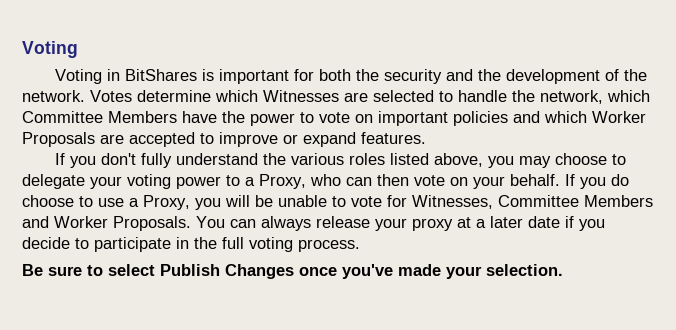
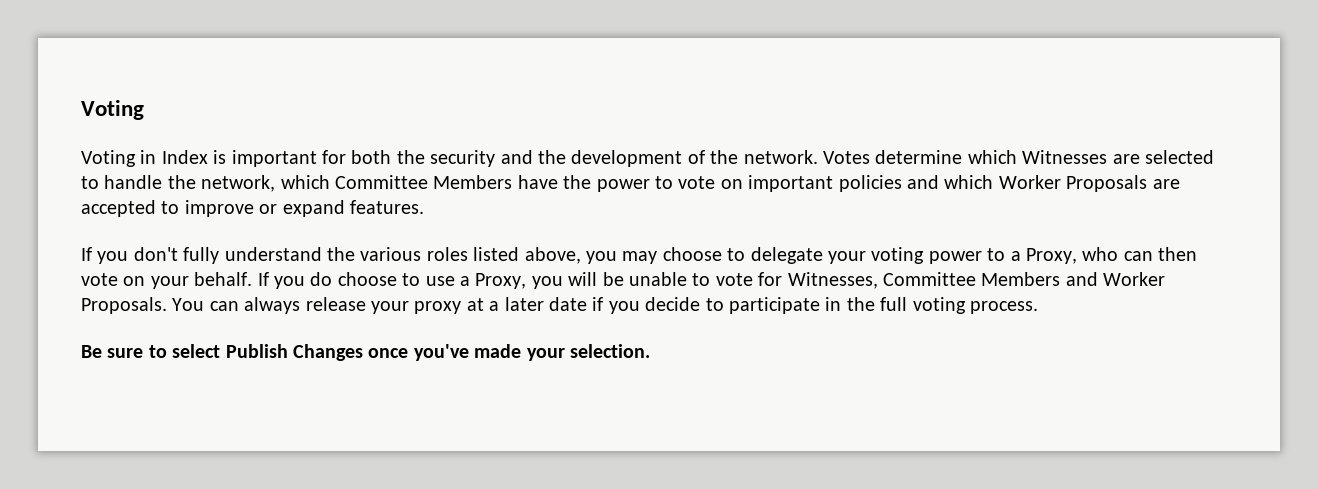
- Voting in BitShares is important for both the security and the development of the network.
+ Voting in Index is important for both the security and the development of the network.

